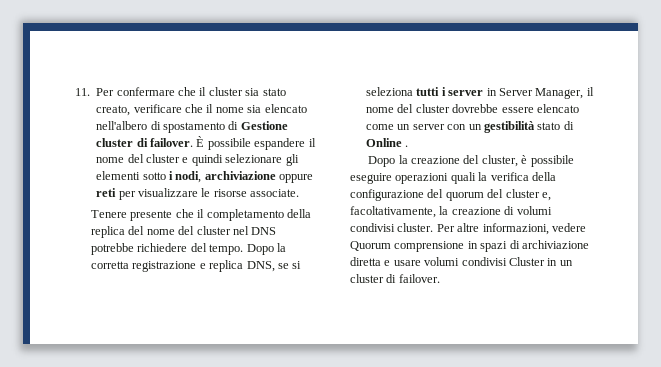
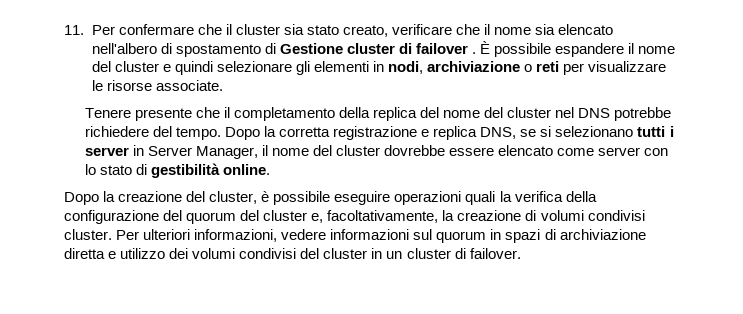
- 11. Per confermare che il cluster sia stato creato, verificare che il nome sia elencato nell'albero di spostamento di Gestione cluster di failover.
+ 11. Per confermare che il cluster sia stato creato, verificare che il nome sia elencato nell'albero di spostamento di Gestione cluster di failover .
- È possibile espandere il nome del cluster e quindi selezionare gli elementi sotto i nodi, archiviazione oppure reti per visualizzare le risorse associate.
+ È possibile espandere il nome del cluster e quindi selezionare gli elementi in nodi, archiviazione o reti per visualizzare le risorse associate.
- Dopo la corretta registrazione e replica DNS, se si seleziona tutti i server in Server Manager, il nome del cluster dovrebbe essere elencato come un server con un gestibilità stato di Online .
+ Dopo la corretta registrazione e replica DNS, se si selezionano tutti i server in Server Manager, il nome del cluster dovrebbe essere elencato come server con lo stato di gestibilità online.
- Per altre informazioni, vedere Quorum comprensione in spazi di archiviazione diretta e usare volumi condivisi Cluster in un cluster di failover.
+ Per ulteriori informazioni, vedere informazioni sul quorum in spazi di archiviazione diretta e utilizzo dei volumi condivisi del cluster in un cluster di failover.

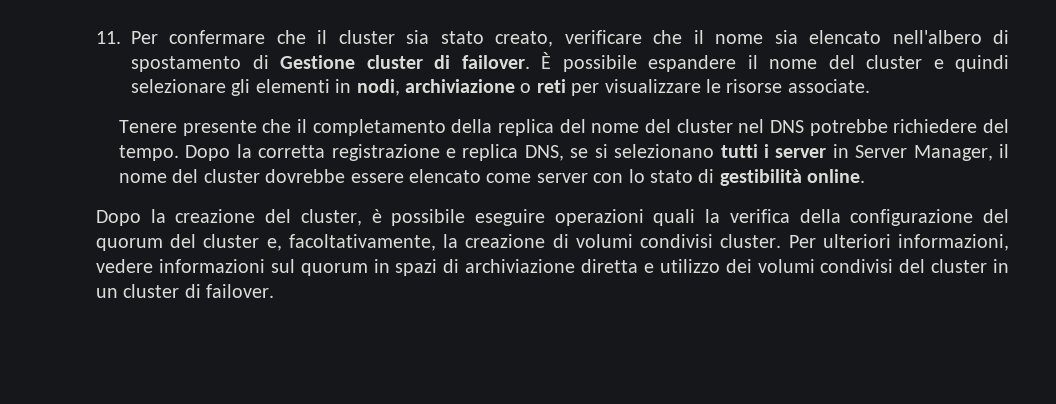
- 11. Per confermare che il cluster sia stato creato, verificare che il nome sia elencato nell'albero di spostamento di Gestione cluster di failover .
+ 11. Per confermare che il cluster sia stato creato, verificare che il nome sia elencato nell'albero di spostamento di Gestione cluster di failover.

